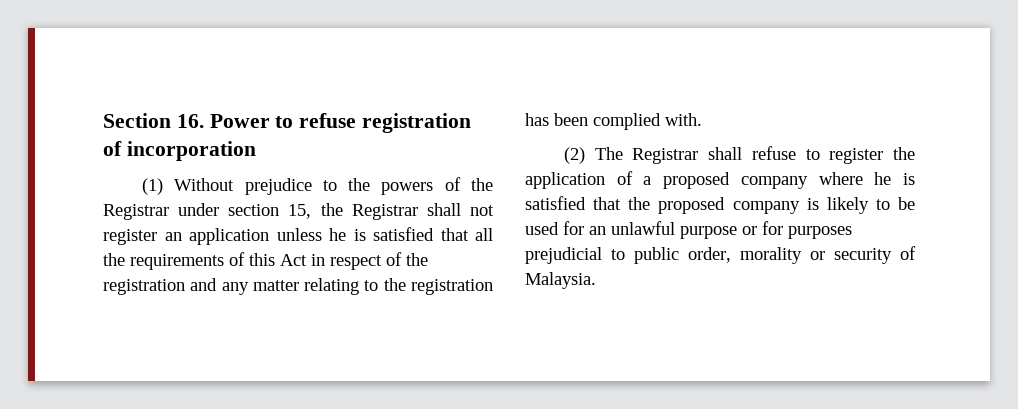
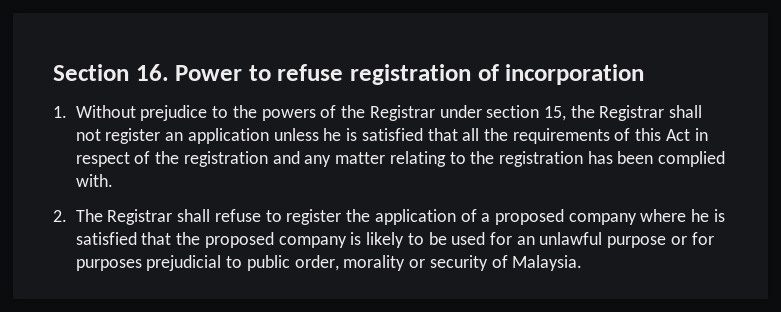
- (1) Without prejudice to the powers of the Registrar under section 15, the Registrar shall not register an application unless he is satisfied that all the requirements of this Act in respect of the registration and any matter relating to the registration has been complied with.
+ 1. Without prejudice to the powers of the Registrar under section 15, the Registrar shall not register an application unless he is satisfied that all the requirements of this Act in respect of the registration and any matter relating to the registration has been complied with.
- (2) The Registrar shall refuse to register the application of a proposed company where he is satisfied that the proposed company is likely to be used for an unlawful purpose or for purposes prejudicial to public order, morality or security of Malaysia.
+ 2. The Registrar shall refuse to register the application of a proposed company where he is satisfied that the proposed company is likely to be used for an unlawful purpose or for purposes prejudicial to public order, morality or security of Malaysia.

